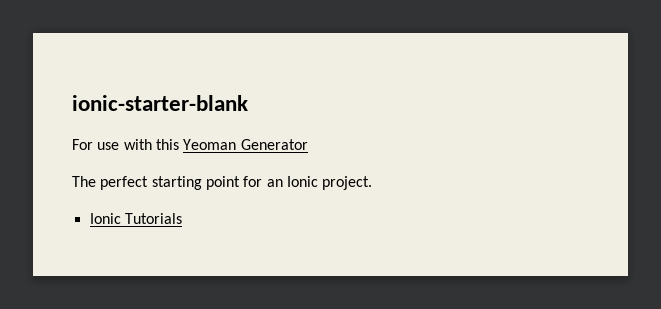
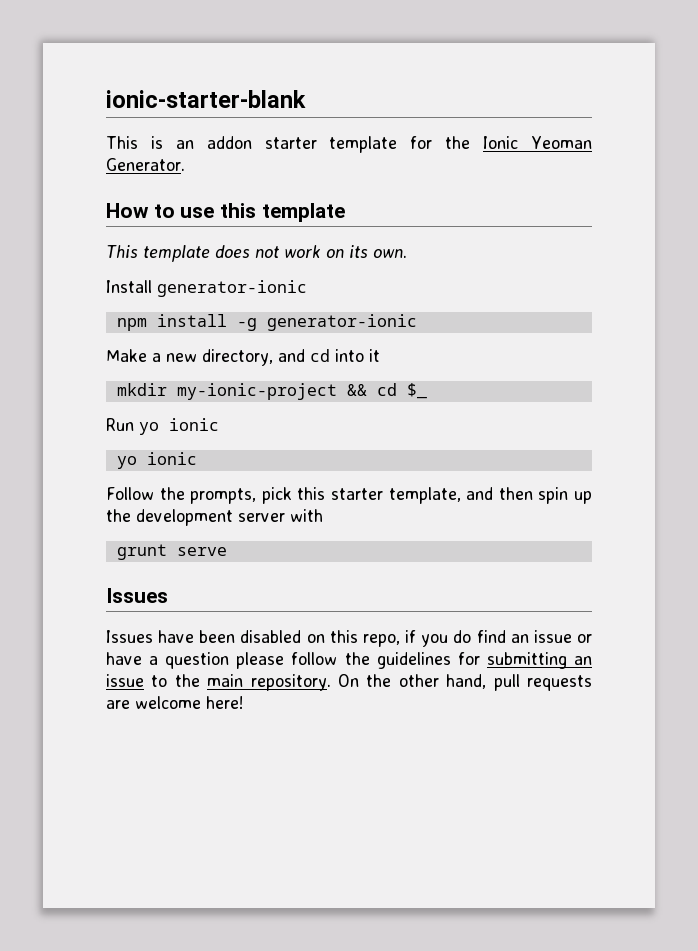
- For use with this Yeoman Generator
- The perfect starting point for an Ionic project.
- Ionic Tutorials
+ This is an addon starter template for the Ionic Yeoman Generator.
+ How to use this template
+ This template does not work on its own.
+ Install generator-ionic
+ npm install -g generator-ionic
+ Make a new directory, and cd into it
+ mkdir my-ionic-project && cd $_
+ Run yo ionic
+ yo ionic
+ Follow the prompts, pick this starter template, and then spin up the development server with
+ grunt serve
+ Issues
+ Issues have been disabled on this repo, if you do find an issue or have a question please follow the guidelines for submitting an issue to the main repository. On the other hand, pull requests are welcome here!

